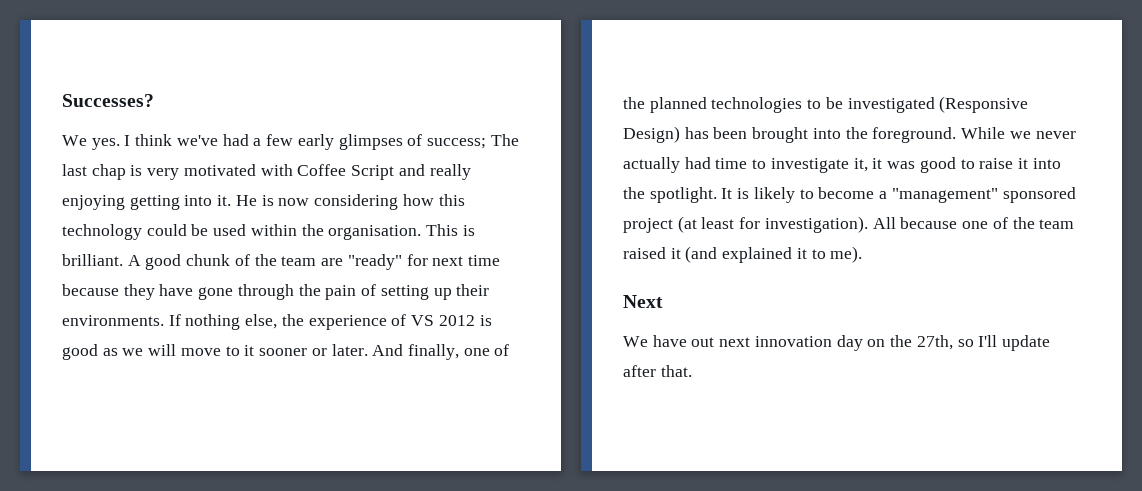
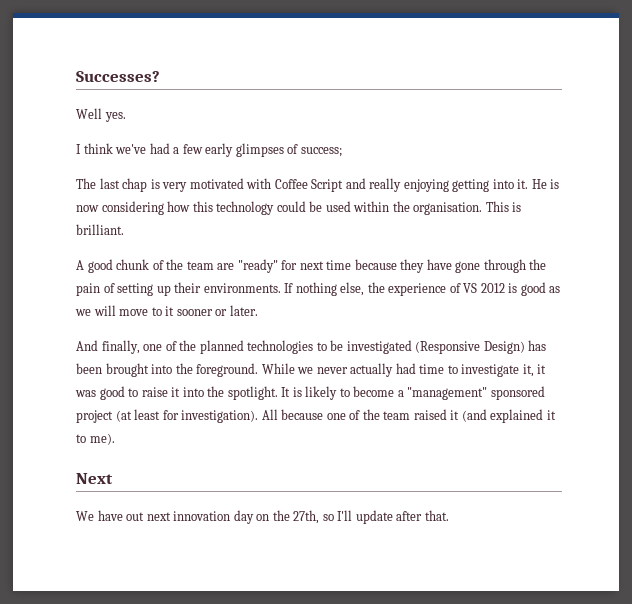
- We yes. I think we've had a few early glimpses of success; The last chap is very motivated with Coffee Script and really enjoying getting into it.
+ Well yes.
+ I think we've had a few early glimpses of success;
+ The last chap is very motivated with Coffee Script and really enjoying getting into it.
- This is brilliant. A good chunk of the team are "ready" for next time because they have gone through the pain of setting up their environments.
+ This is brilliant.
+ A good chunk of the team are "ready" for next time because they have gone through the pain of setting up their environments.
- If nothing else, the experience of VS 2012 is good as we will move to it sooner or later. And finally, one of the planned technologies to be investigated (Responsive Design) has been brought into the foreground.
+ If nothing else, the experience of VS 2012 is good as we will move to it sooner or later.
+ And finally, one of the planned technologies to be investigated (Responsive Design) has been brought into the foreground.

